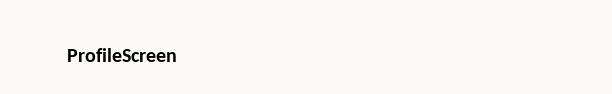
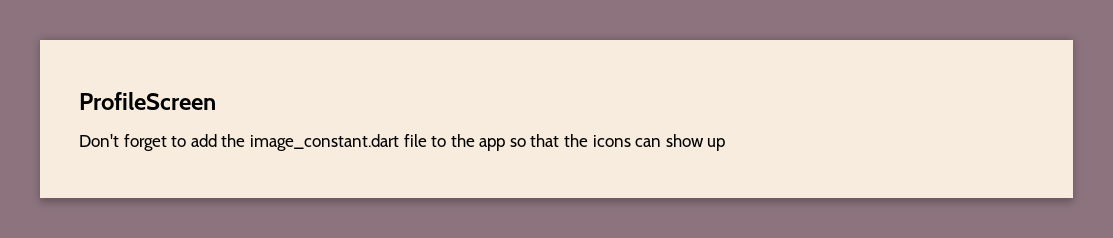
+ Don't forget to add the image_constant.dart file to the app so that the icons can show up

